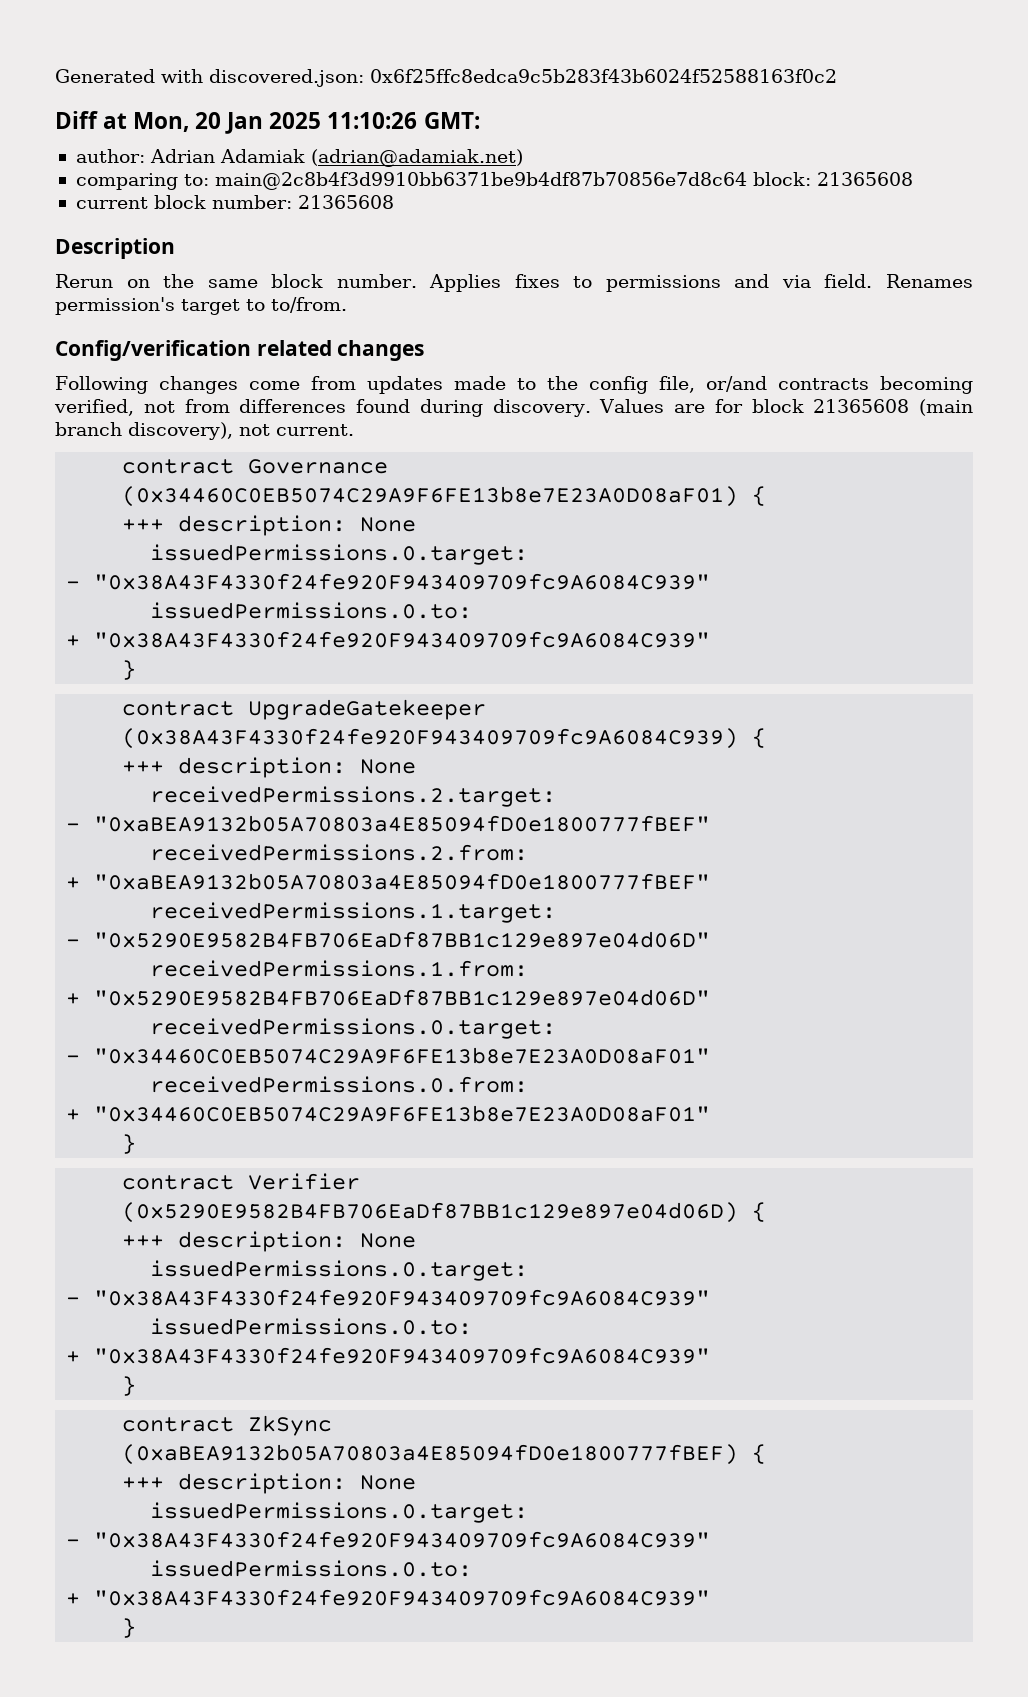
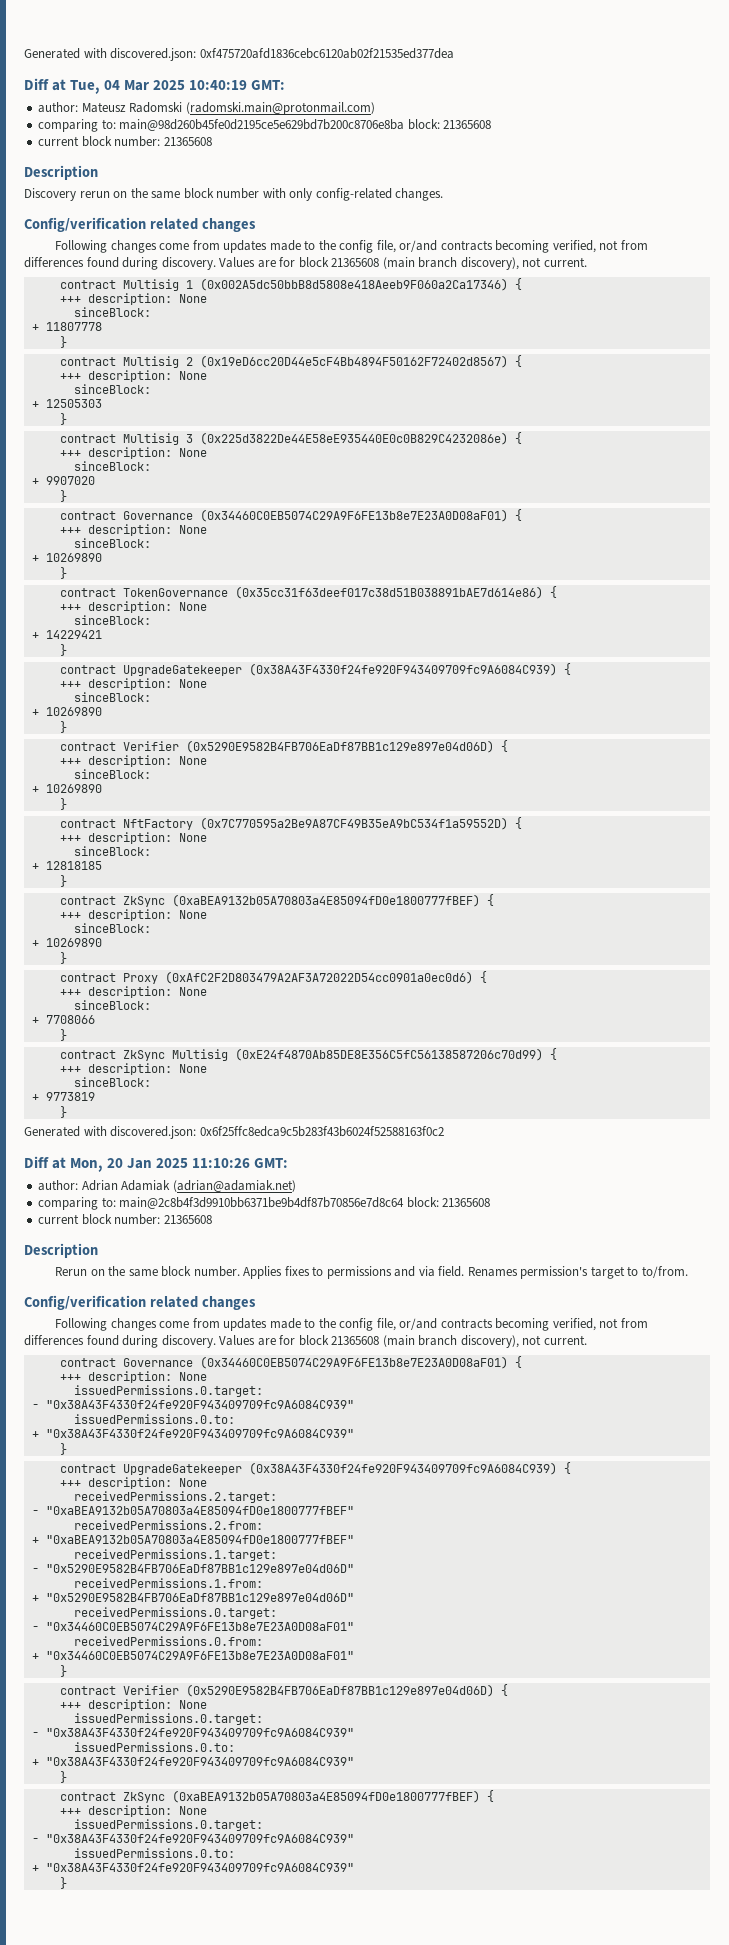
+ Generated with discovered.json: 0xf475720afd1836cebc6120ab02f21535ed377dea
+ Diff at Tue, 04 Mar 2025 10:40:19 GMT:
+ author: Mateusz Radomski (radomski.main@protonmail.com)
+ comparing to: main@98d260b45fe0d2195ce5e629bd7b200c8706e8ba block: 21365608
+ current block number: 21365608
+ Description
+ Discovery rerun on the same block number with only config-related changes.
+ Config/verification related changes
+ Following changes come from updates made to the config file, or/and contracts becoming verified, not from differences found during discovery. Values are for block 21365608 (main branch discovery), not current.
+ contract Multisig 1 (0x002A5dc50bbB8d5808e418Aeeb9F060a2Ca17346) {
+ +++ description: None
+ sinceBlock:
+ + 11807778
+ }
+ contract Multisig 2 (0x19eD6cc20D44e5cF4Bb4894F50162F72402d8567) {
+ +++ description: None
+ sinceBlock:
+ + 12505303
+ }
+ contract Multisig 3 (0x225d3822De44E58eE935440E0c0B829C4232086e) {
+ +++ description: None
+ sinceBlock:
+ + 9907020
+ }
+ contract Governance (0x34460C0EB5074C29A9F6FE13b8e7E23A0D08aF01) {
+ +++ description: None
+ sinceBlock:
+ + 10269890
+ }
+ contract TokenGovernance (0x35cc31f63deef017c38d51B038891bAE7d614e86) {
+ +++ description: None
+ sinceBlock:
+ + 14229421
+ }
+ contract UpgradeGatekeeper (0x38A43F4330f24fe920F943409709fc9A6084C939) {
+ +++ description: None
+ sinceBlock:
+ + 10269890
+ }
+ contract Verifier (0x5290E9582B4FB706EaDf87BB1c129e897e04d06D) {
+ +++ description: None
+ sinceBlock:
+ + 10269890
+ }
+ contract NftFactory (0x7C770595a2Be9A87CF49B35eA9bC534f1a59552D) {
+ +++ description: None
+ sinceBlock:
+ + 12818185
+ }
+ contract ZkSync (0xaBEA9132b05A70803a4E85094fD0e1800777fBEF) {
+ +++ description: None
+ sinceBlock:
+ + 10269890
+ }
+ contract Proxy (0xAfC2F2D803479A2AF3A72022D54cc0901a0ec0d6) {
+ +++ description: None
+ sinceBlock:
+ + 7708066
+ }
+ contract ZkSync Multisig (0xE24f4870Ab85DE8E356C5fC56138587206c70d99) {
+ +++ description: None
+ sinceBlock:
+ + 9773819
+ }

